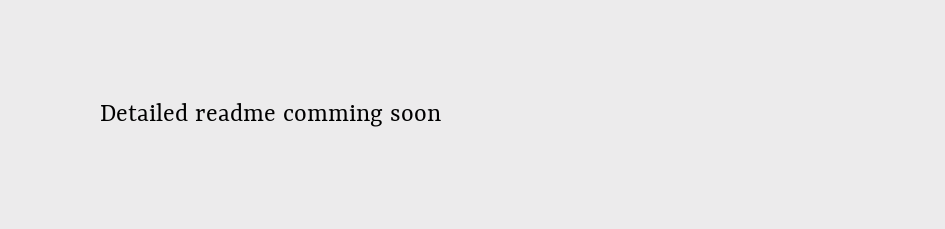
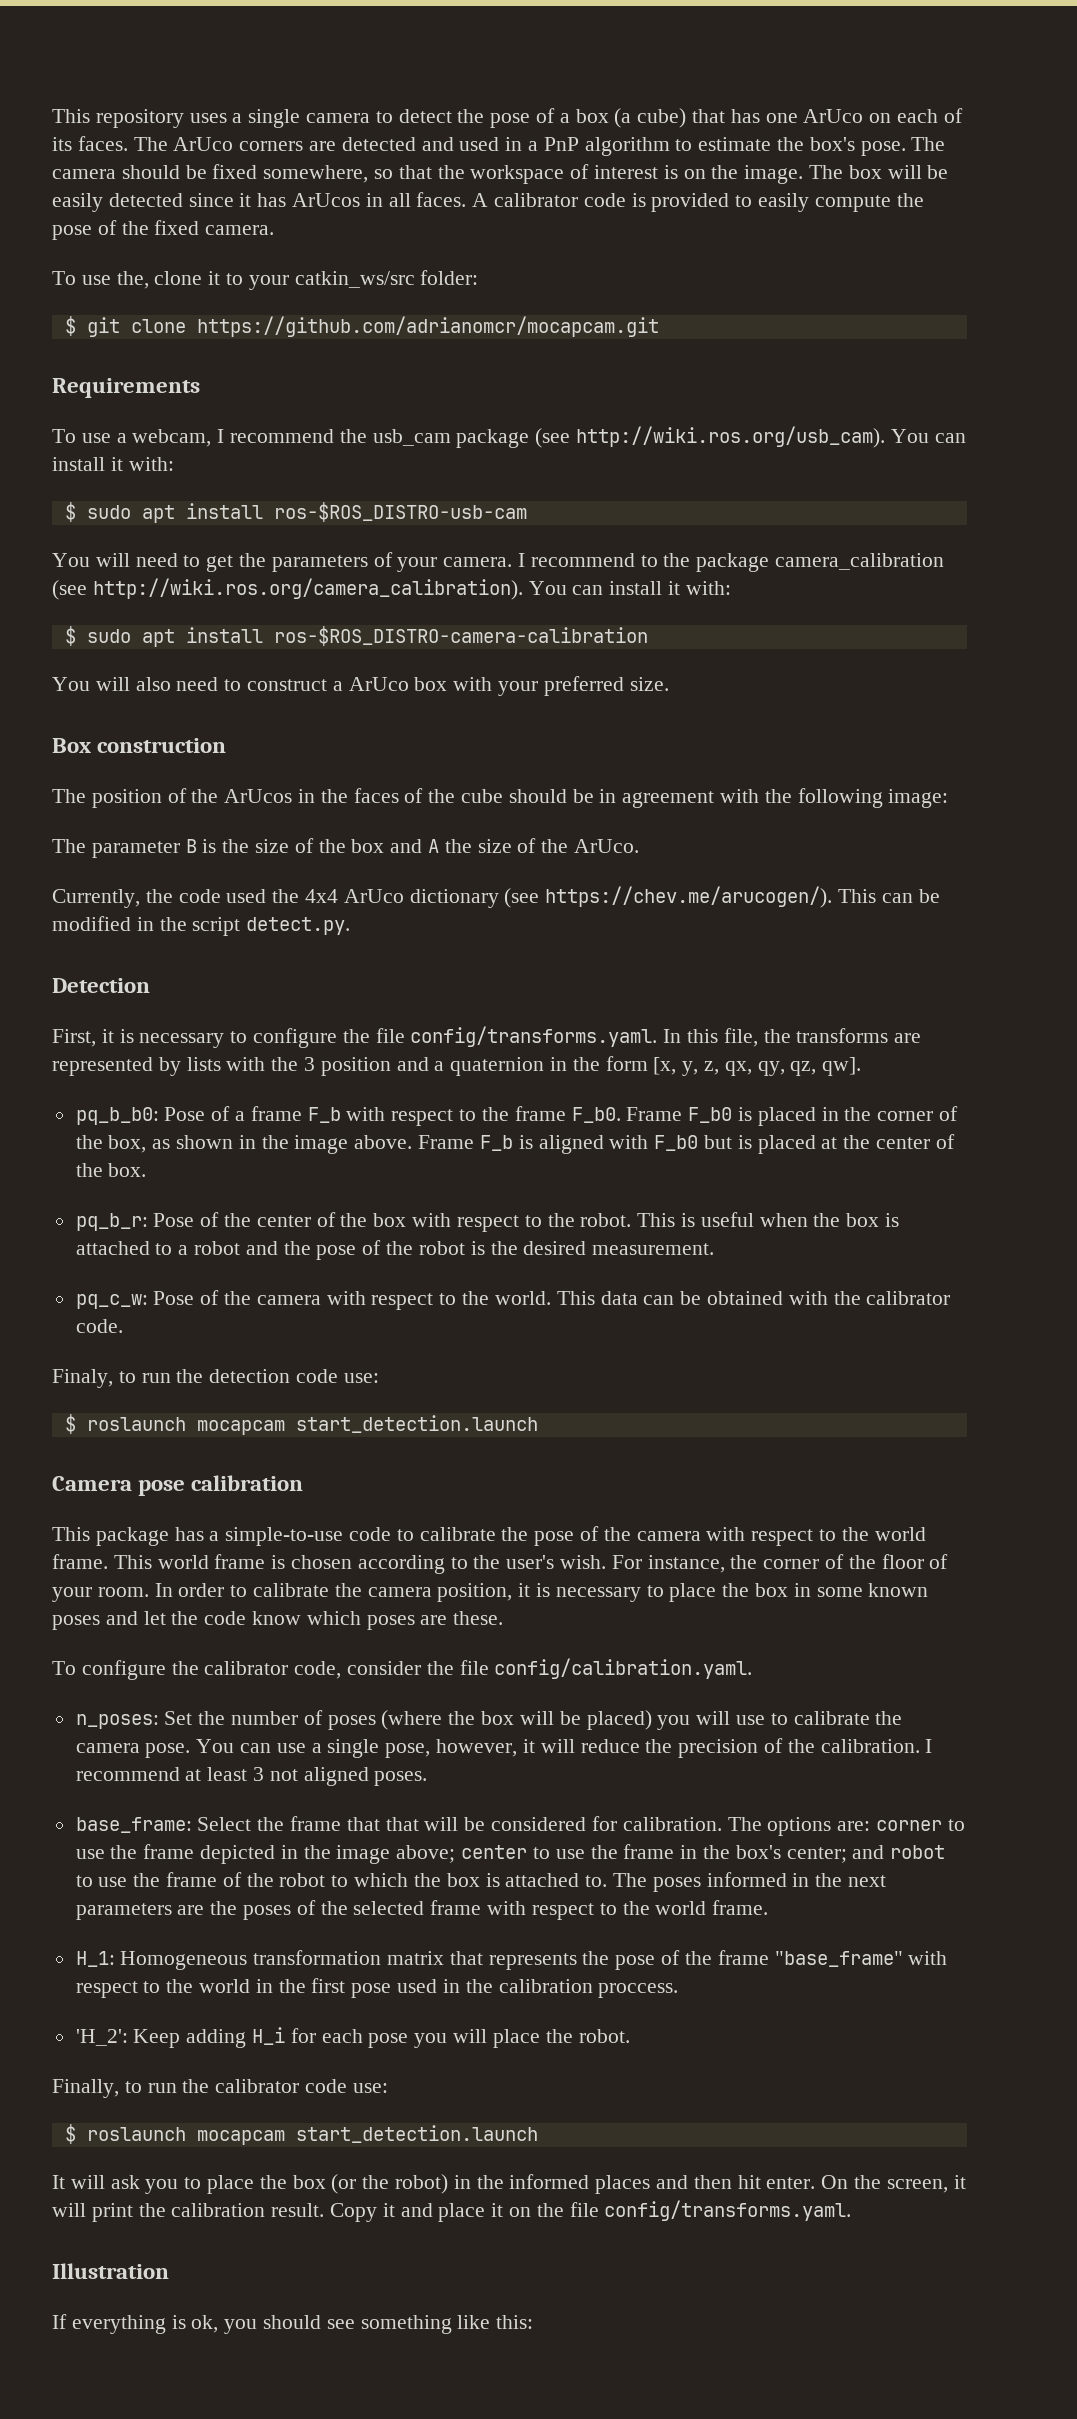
- Detailed readme comming soon
+ This repository uses a single camera to detect the pose of a box (a cube) that has one ArUco on each of its faces. The ArUco corners are detected and used in a PnP algorithm to estimate the box's pose. The camera should be fixed somewhere, so that the workspace of interest is on the image. The box will be easily detected since it has ArUcos in all faces. A calibrator code is provided to easily compute the pose of the fixed camera.
+ To use the, clone it to your catkin_ws/src folder:
+ $ git clone https://github.com/adrianomcr/mocapcam.git
+ Requirements
+ To use a webcam, I recommend the usb_cam package (see http://wiki.ros.org/usb_cam). You can install it with:
+ $ sudo apt install ros-$ROS_DISTRO-usb-cam
+ You will need to get the parameters of your camera. I recommend to the package camera_calibration (see http://wiki.ros.org/camera_calibration). You can install it with:
+ $ sudo apt install ros-$ROS_DISTRO-camera-calibration
+ You will also need to construct a ArUco box with your preferred size.
+ Box construction
+ The position of the ArUcos in the faces of the cube should be in agreement with the following image:
+ The parameter B is the size of the box and A the size of the ArUco.
+ Currently, the code used the 4x4 ArUco dictionary (see https://chev.me/arucogen/). This can be modified in the script detect.py.
+ Detection
+ First, it is necessary to configure the file config/transforms.yaml. In this file, the transforms are represented by lists with the 3 position and a quaternion in the form [x, y, z, qx, qy, qz, qw].
+ pq_b_b0: Pose of a frame F_b with respect to the frame F_b0. Frame F_b0 is placed in the corner of the box, as shown in the image above. Frame F_b is aligned with F_b0 but is placed at the center of the box.
+ pq_b_r: Pose of the center of the box with respect to the robot. This is useful when the box is attached to a robot and the pose of the robot is the desired measurement.
+ pq_c_w: Pose of the camera with respect to the world. This data can be obtained with the calibrator code.
+ Finaly, to run the detection code use:
+ $ roslaunch mocapcam start_detection.launch
+ Camera pose calibration
+ This package has a simple-to-use code to calibrate the pose of the camera with respect to the world frame. This world frame is chosen according to the user's wish. For instance, the corner of the floor of your room. In order to calibrate the camera position, it is necessary to place the box in some known poses and let the code know which poses are these.
+ To configure the calibrator code, consider the file config/calibration.yaml.
+ n_poses: Set the number of poses (where the box will be placed) you will use to calibrate the camera pose. You can use a single pose, however, it will reduce the precision of the calibration. I recommend at least 3 not aligned poses.
+ base_frame: Select the frame that that will be considered for calibration. The options are: corner to use the frame depicted in the image above; center to use the frame in the box's center; and robot to use the frame of the robot to which the box is attached to. The poses informed in the next parameters are the poses of the selected frame with respect to the world frame.
+ H_1: Homogeneous transformation matrix that represents the pose of the frame "base_frame" with respect to the world in the first pose used in the calibration proccess.
+ 'H_2': Keep adding H_i for each pose you will place the robot.
+ Finally, to run the calibrator code use:
+ $ roslaunch mocapcam start_detection.launch
+ It will ask you to place the box (or the robot) in the informed places and then hit enter. On the screen, it will print the calibration result. Copy it and place it on the file config/transforms.yaml.
+ Illustration
+ If everything is ok, you should see something like this:

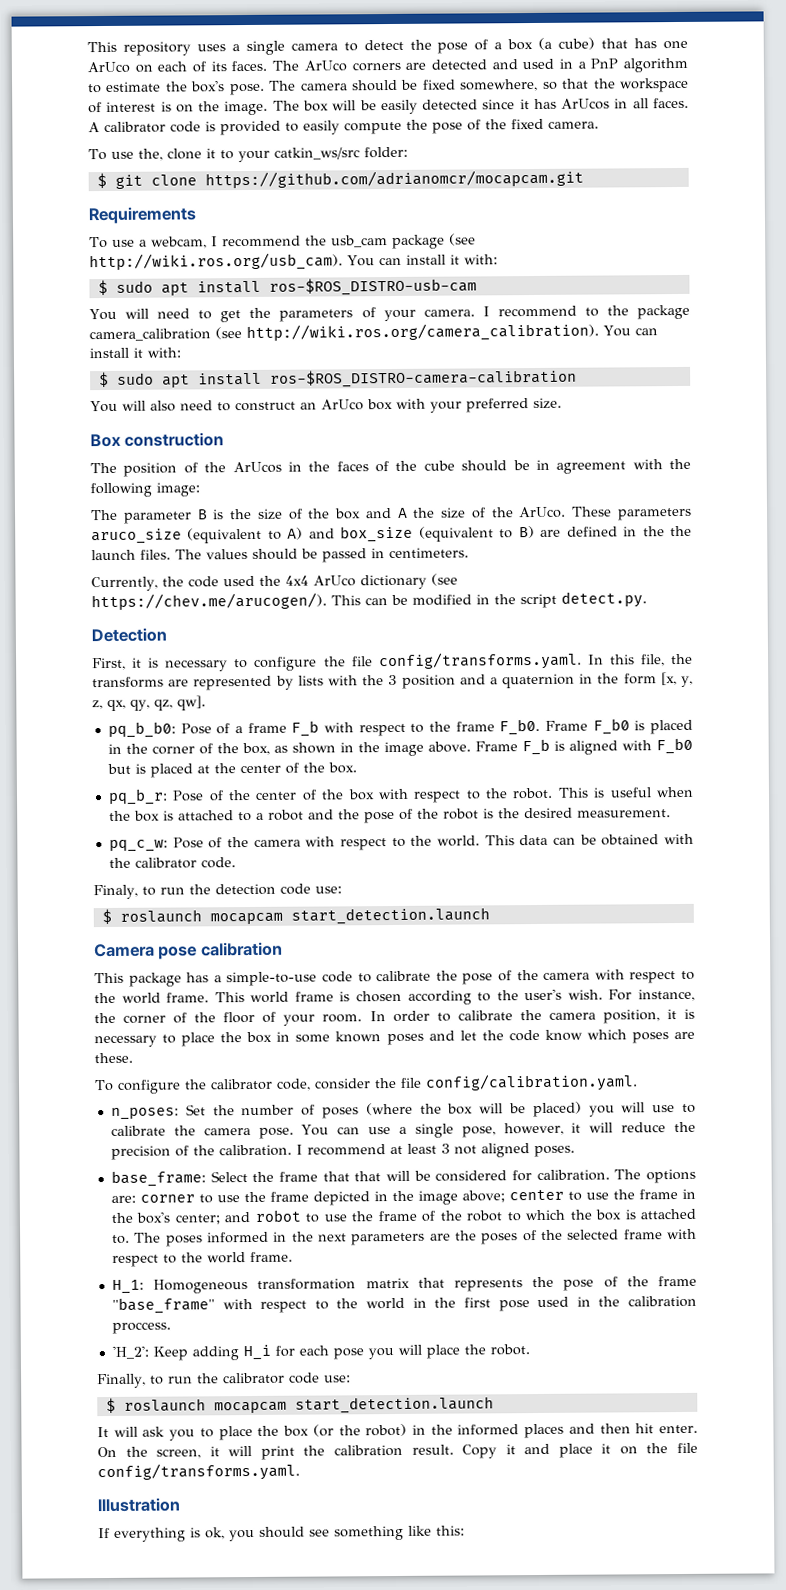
- You will also need to construct a ArUco box with your preferred size.
+ You will also need to construct an ArUco box with your preferred size.
+ These parameters aruco_size (equivalent to A) and box_size (equivalent to B) are defined in the the launch files. The values should be passed in centimeters.

